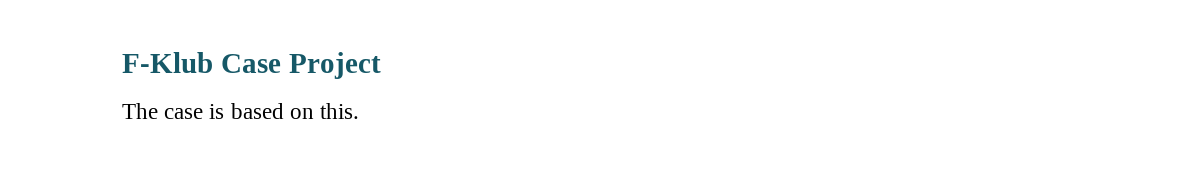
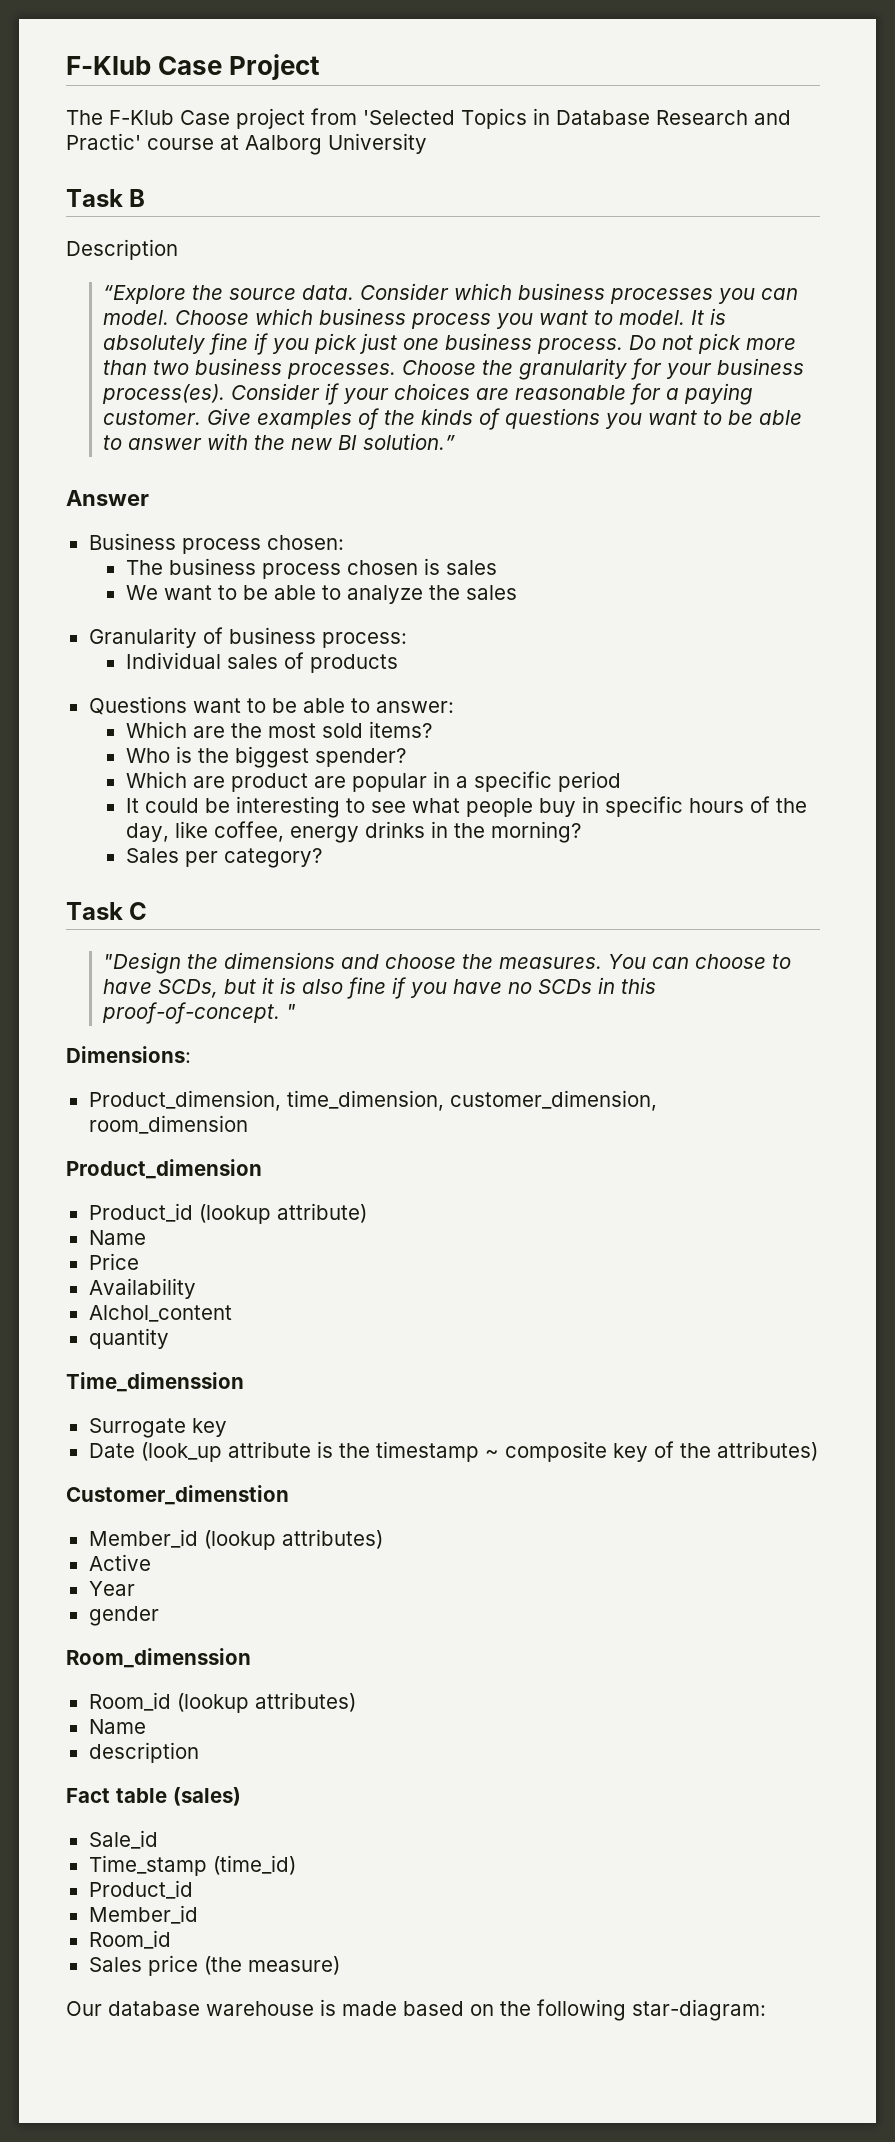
- The case is based on this.
+ The F-Klub Case project from 'Selected Topics in Database Research and Practic' course at Aalborg University
+ Task B
+ Description
+ “Explore the source data. Consider which business processes you can model. Choose which business process you want to model. It is absolutely fine if you pick just one business process. Do not pick more than two business processes. Choose the granularity for your business process(es). Consider if your choices are reasonable for a paying customer. Give examples of the kinds of questions you want to be able to answer with the new BI solution.”
+ Answer
+ Business process chosen:
+ The business process chosen is sales
+ We want to be able to analyze the sales
+ Granularity of business process:
+ Individual sales of products
+ Questions want to be able to answer:
+ Which are the most sold items?
+ Who is the biggest spender?
+ Which are product are popular in a specific period
+ It could be interesting to see what people buy in specific hours of the day, like coffee, energy drinks in the morning?
+ Sales per category?
+ Task C
+ "Design the dimensions and choose the measures. You can choose to have SCDs, but it is also fine if you have no SCDs in this proof-of-concept. "
+ Dimensions:
+ Product_dimension, time_dimension, customer_dimension, room_dimension
+ Product_dimension
+ Product_id (lookup attribute)
+ Name
+ Price
+ Availability
+ Alchol_content
+ quantity
+ Time_dimenssion
+ Surrogate key
+ Date (look_up attribute is the timestamp ~ composite key of the attributes)
+ Customer_dimenstion
+ Member_id (lookup attributes)
+ Active
+ Year
+ gender
+ Room_dimenssion
+ Room_id (lookup attributes)
+ Name
+ description
+ Fact table (sales)
+ Sale_id
+ Time_stamp (time_id)
+ Product_id
+ Member_id
+ Room_id
+ Sales price (the measure)
+ Our database warehouse is made based on the following star-diagram:

